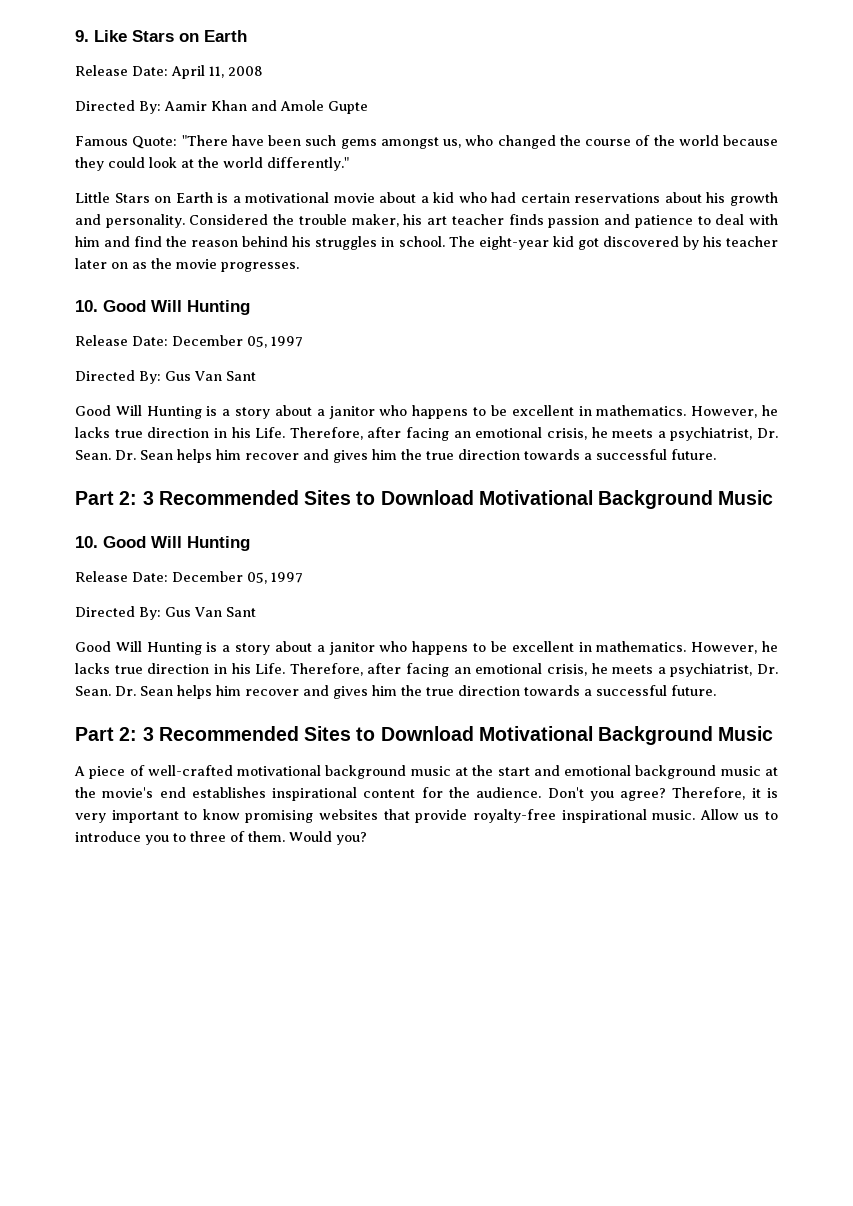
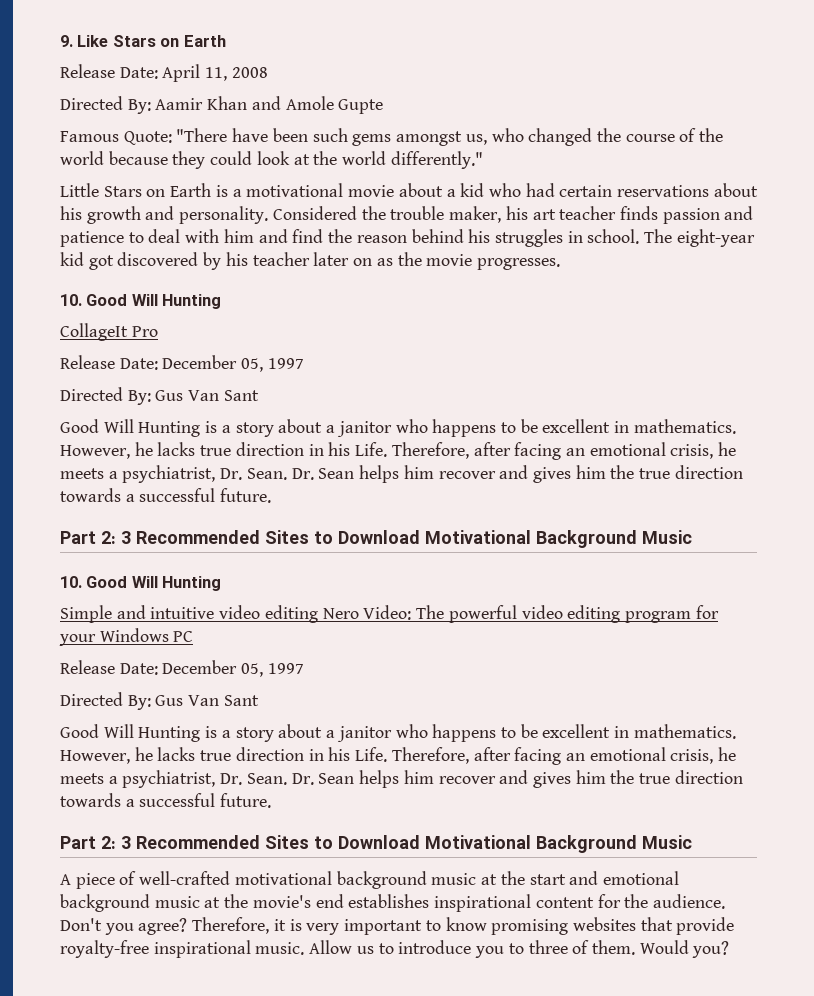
+ CollageIt Pro
+ Simple and intuitive video editing Nero Video: The powerful video editing program for your Windows PC

